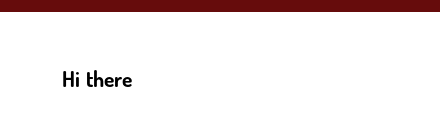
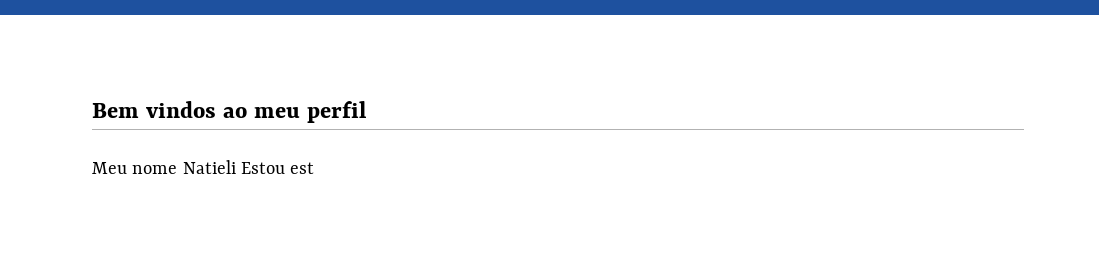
- Hi there
+ Bem vindos ao meu perfil
+ Meu nome Natieli Estou est

